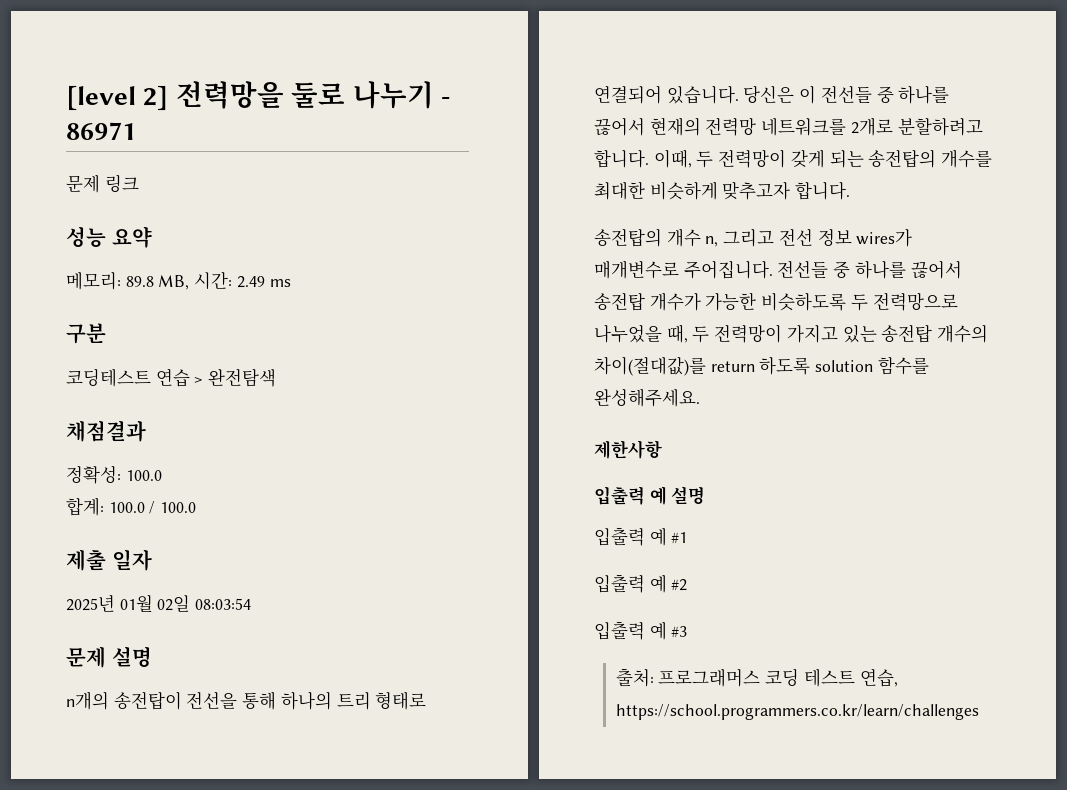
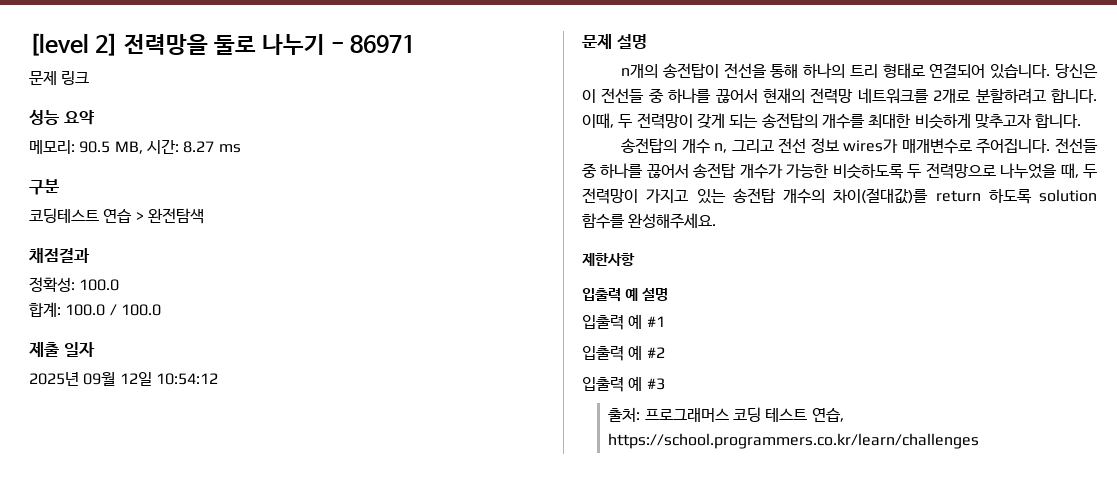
- 메모리: 89.8 MB, 시간: 2.49 ms
+ 메모리: 90.5 MB, 시간: 8.27 ms
- 2025년 01월 02일 08:03:54
+ 2025년 09월 12일 10:54:12

